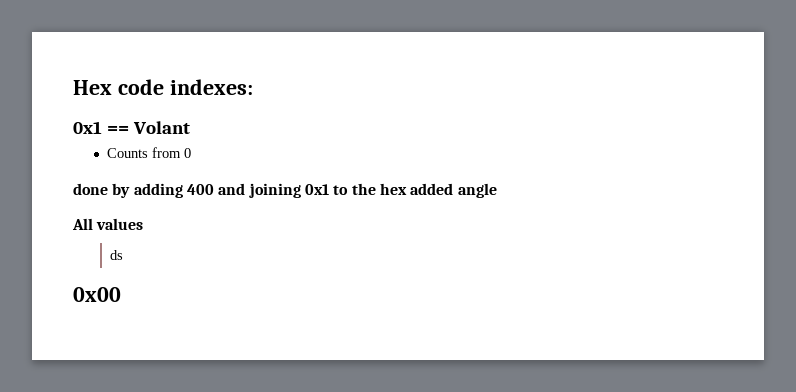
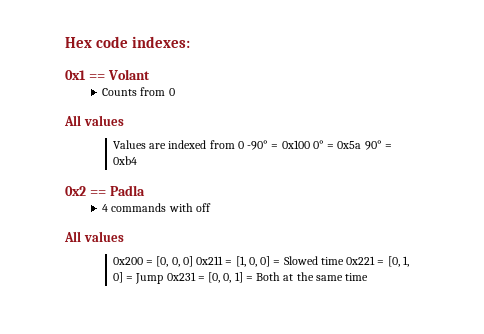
  Counts from 0
- done by adding 400 and joining 0x1 to the hex added angle
  All values
- ds
- 0x00
+ Values are indexed from 0 -90° = 0x100 0° = 0x5a 90° = 0xb4
+ 0x2 == Padla
+ 4 commands with off
+ All values
+ 0x200 = [0, 0, 0] 0x211 = [1, 0, 0] = Slowed time 0x221 = [0, 1, 0] = Jump 0x231 = [0, 0, 1] = Both at the same time

